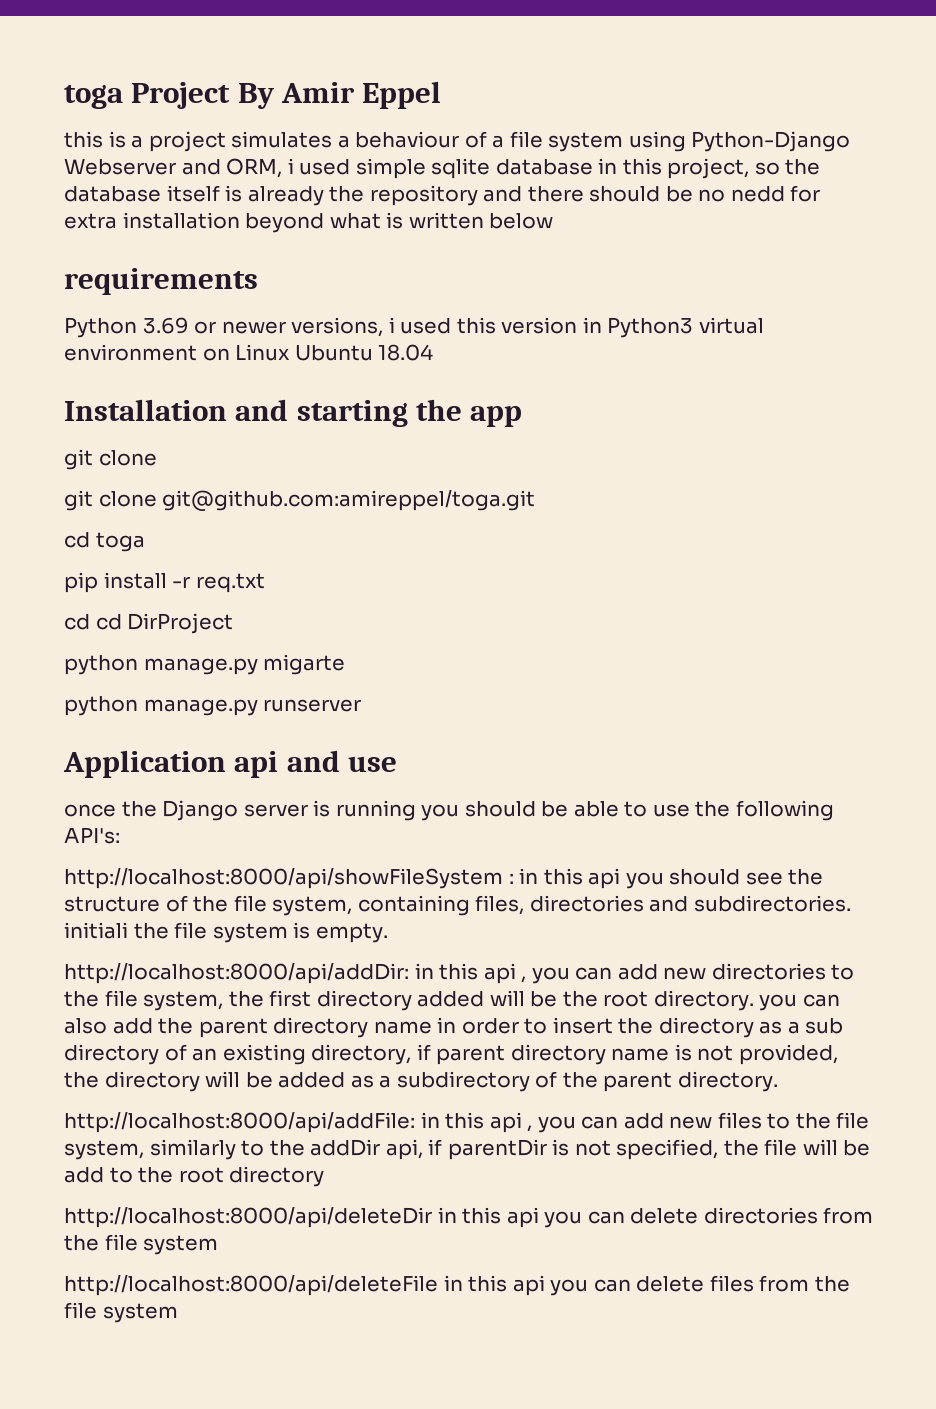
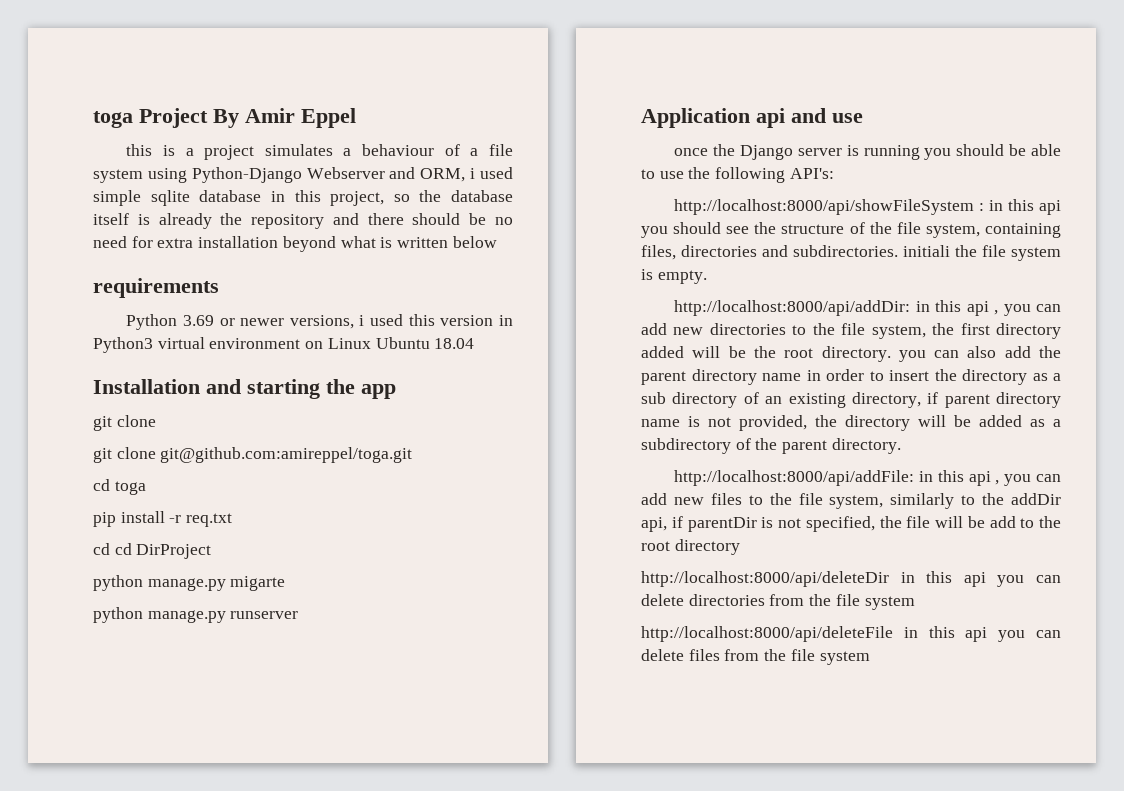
- this is a project simulates a behaviour of a file system using Python-Django Webserver and ORM, i used simple sqlite database in this project, so the database itself is already the repository and there should be no nedd for extra installation beyond what is written below
+ this is a project simulates a behaviour of a file system using Python-Django Webserver and ORM, i used simple sqlite database in this project, so the database itself is already the repository and there should be no need for extra installation beyond what is written below

